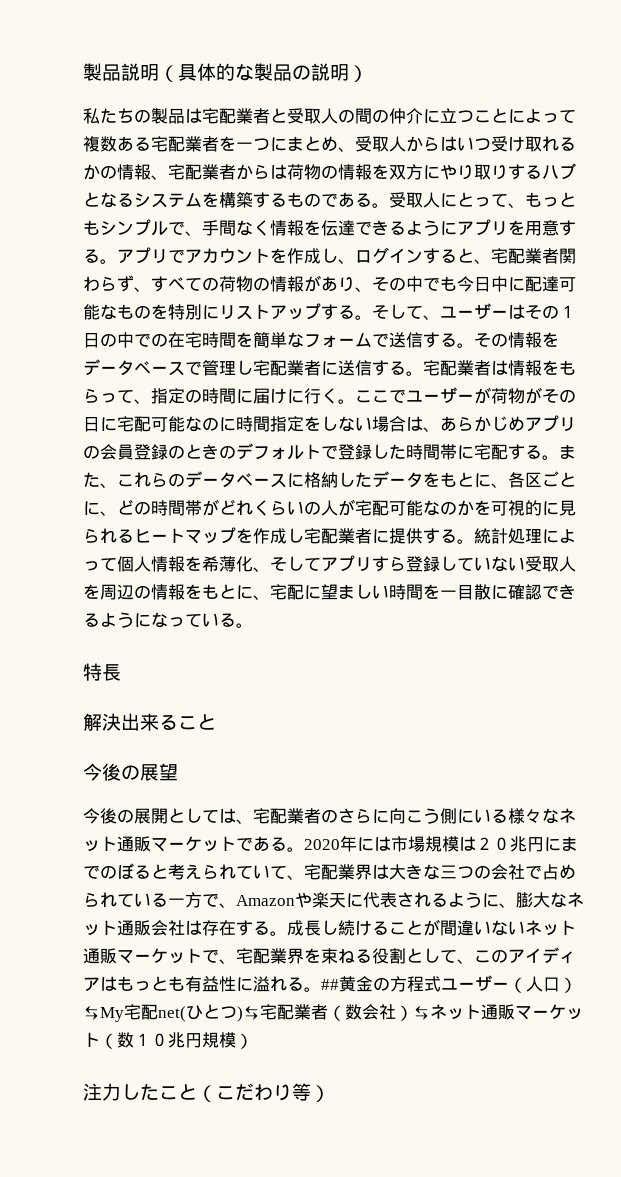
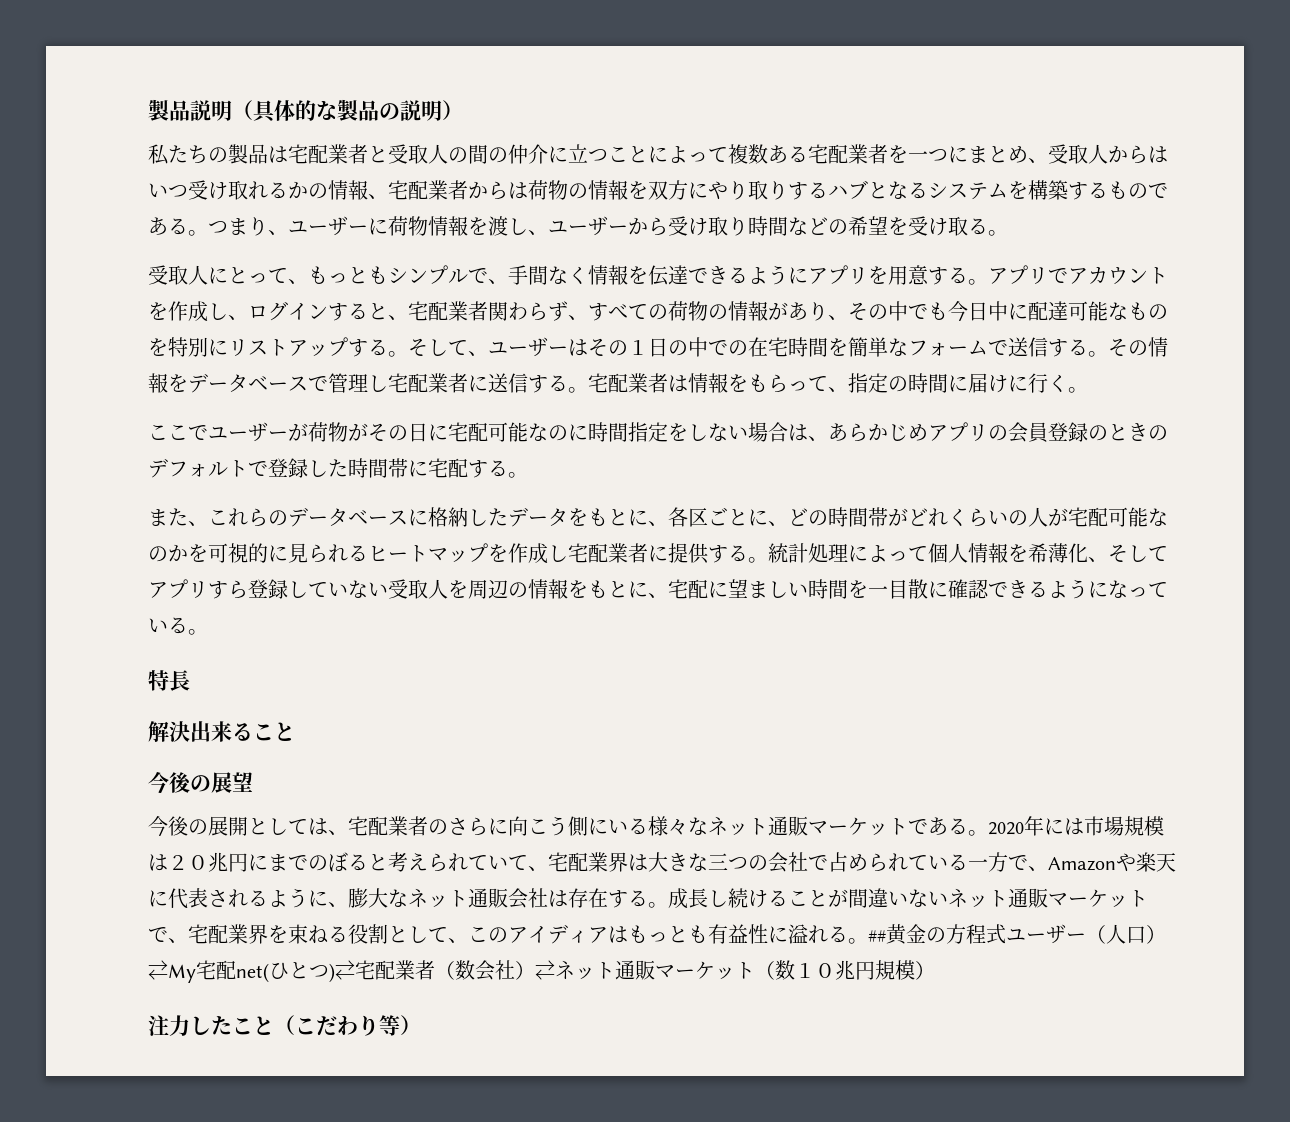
- 私たちの製品は宅配業者と受取人の間の仲介に立つことによって複数ある宅配業者を一つにまとめ、受取人からはいつ受け取れるかの情報、宅配業者からは荷物の情報を双方にやり取りするハブとなるシステムを構築するものである。受取人にとって、もっともシンプルで、手間なく情報を伝達できるようにアプリを用意する。
+ 私たちの製品は宅配業者と受取人の間の仲介に立つことによって複数ある宅配業者を一つにまとめ、受取人からはいつ受け取れるかの情報、宅配業者からは荷物の情報を双方にやり取りするハブとなるシステムを構築するものである。つまり、ユーザーに荷物情報を渡し、ユーザーから受け取り時間などの希望を受け取る。
+ 受取人にとって、もっともシンプルで、手間なく情報を伝達できるようにアプリを用意する。
- 宅配業者は情報をもらって、指定の時間に届けに行く。ここでユーザーが荷物がその日に宅配可能なのに時間指定をしない場合は、あらかじめアプリの会員登録のときのデフォルトで登録した時間帯に宅配する。また、これらのデータベースに格納したデータをもとに、各区ごとに、どの時間帯がどれくらいの人が宅配可能なのかを可視的に見られるヒートマップを作成し宅配業者に提供する。
+ 宅配業者は情報をもらって、指定の時間に届けに行く。
+ ここでユーザーが荷物がその日に宅配可能なのに時間指定をしない場合は、あらかじめアプリの会員登録のときのデフォルトで登録した時間帯に宅配する。
+ また、これらのデータベースに格納したデータをもとに、各区ごとに、どの時間帯がどれくらいの人が宅配可能なのかを可視的に見られるヒートマップを作成し宅配業者に提供する。

